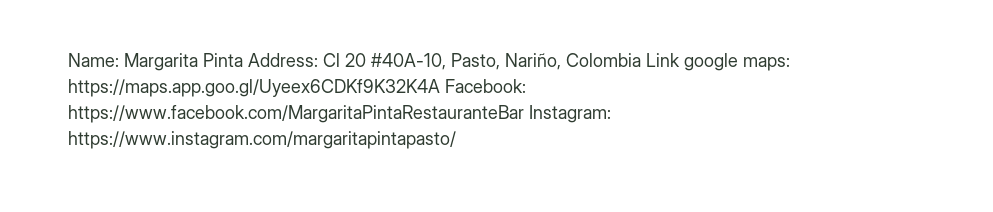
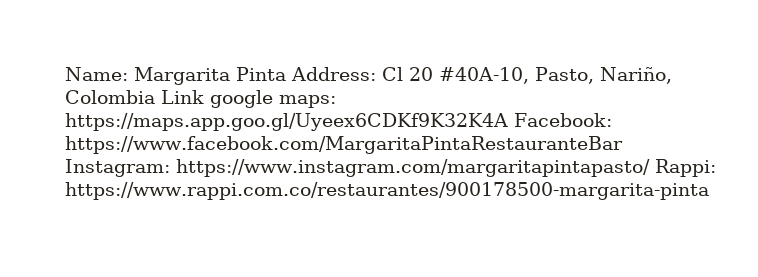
- Name: Margarita Pinta Address: Cl 20 #40A-10, Pasto, Nariño, Colombia Link google maps: https://maps.app.goo.gl/Uyeex6CDKf9K32K4A Facebook: https://www.facebook.com/MargaritaPintaRestauranteBar Instagram: https://www.instagram.com/margaritapintapasto/
+ Name: Margarita Pinta Address: Cl 20 #40A-10, Pasto, Nariño, Colombia Link google maps: https://maps.app.goo.gl/Uyeex6CDKf9K32K4A Facebook: https://www.facebook.com/MargaritaPintaRestauranteBar Instagram: https://www.instagram.com/margaritapintapasto/ Rappi: https://www.rappi.com.co/restaurantes/900178500-margarita-pinta

